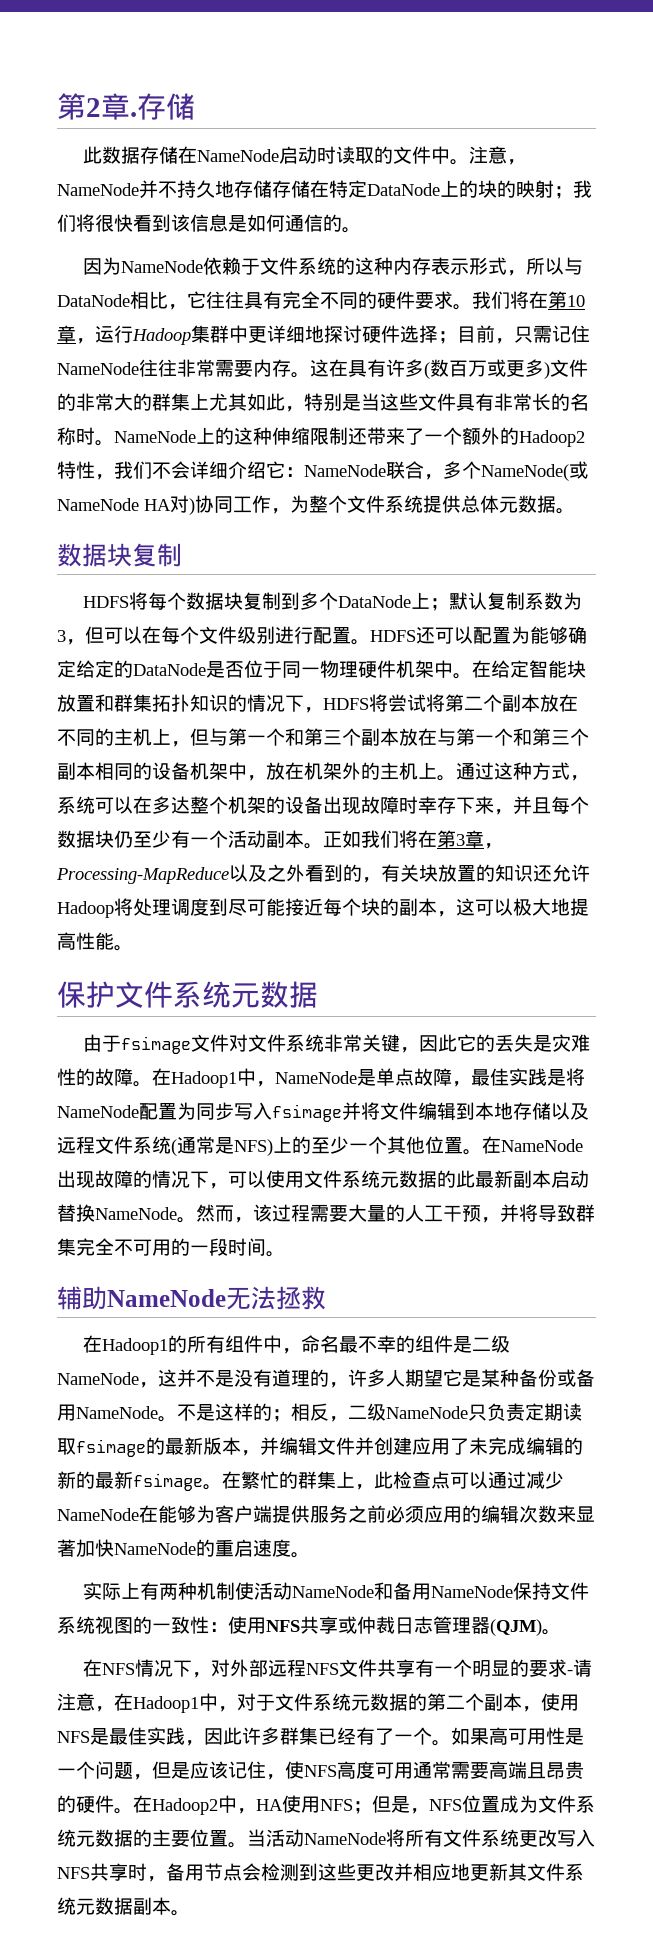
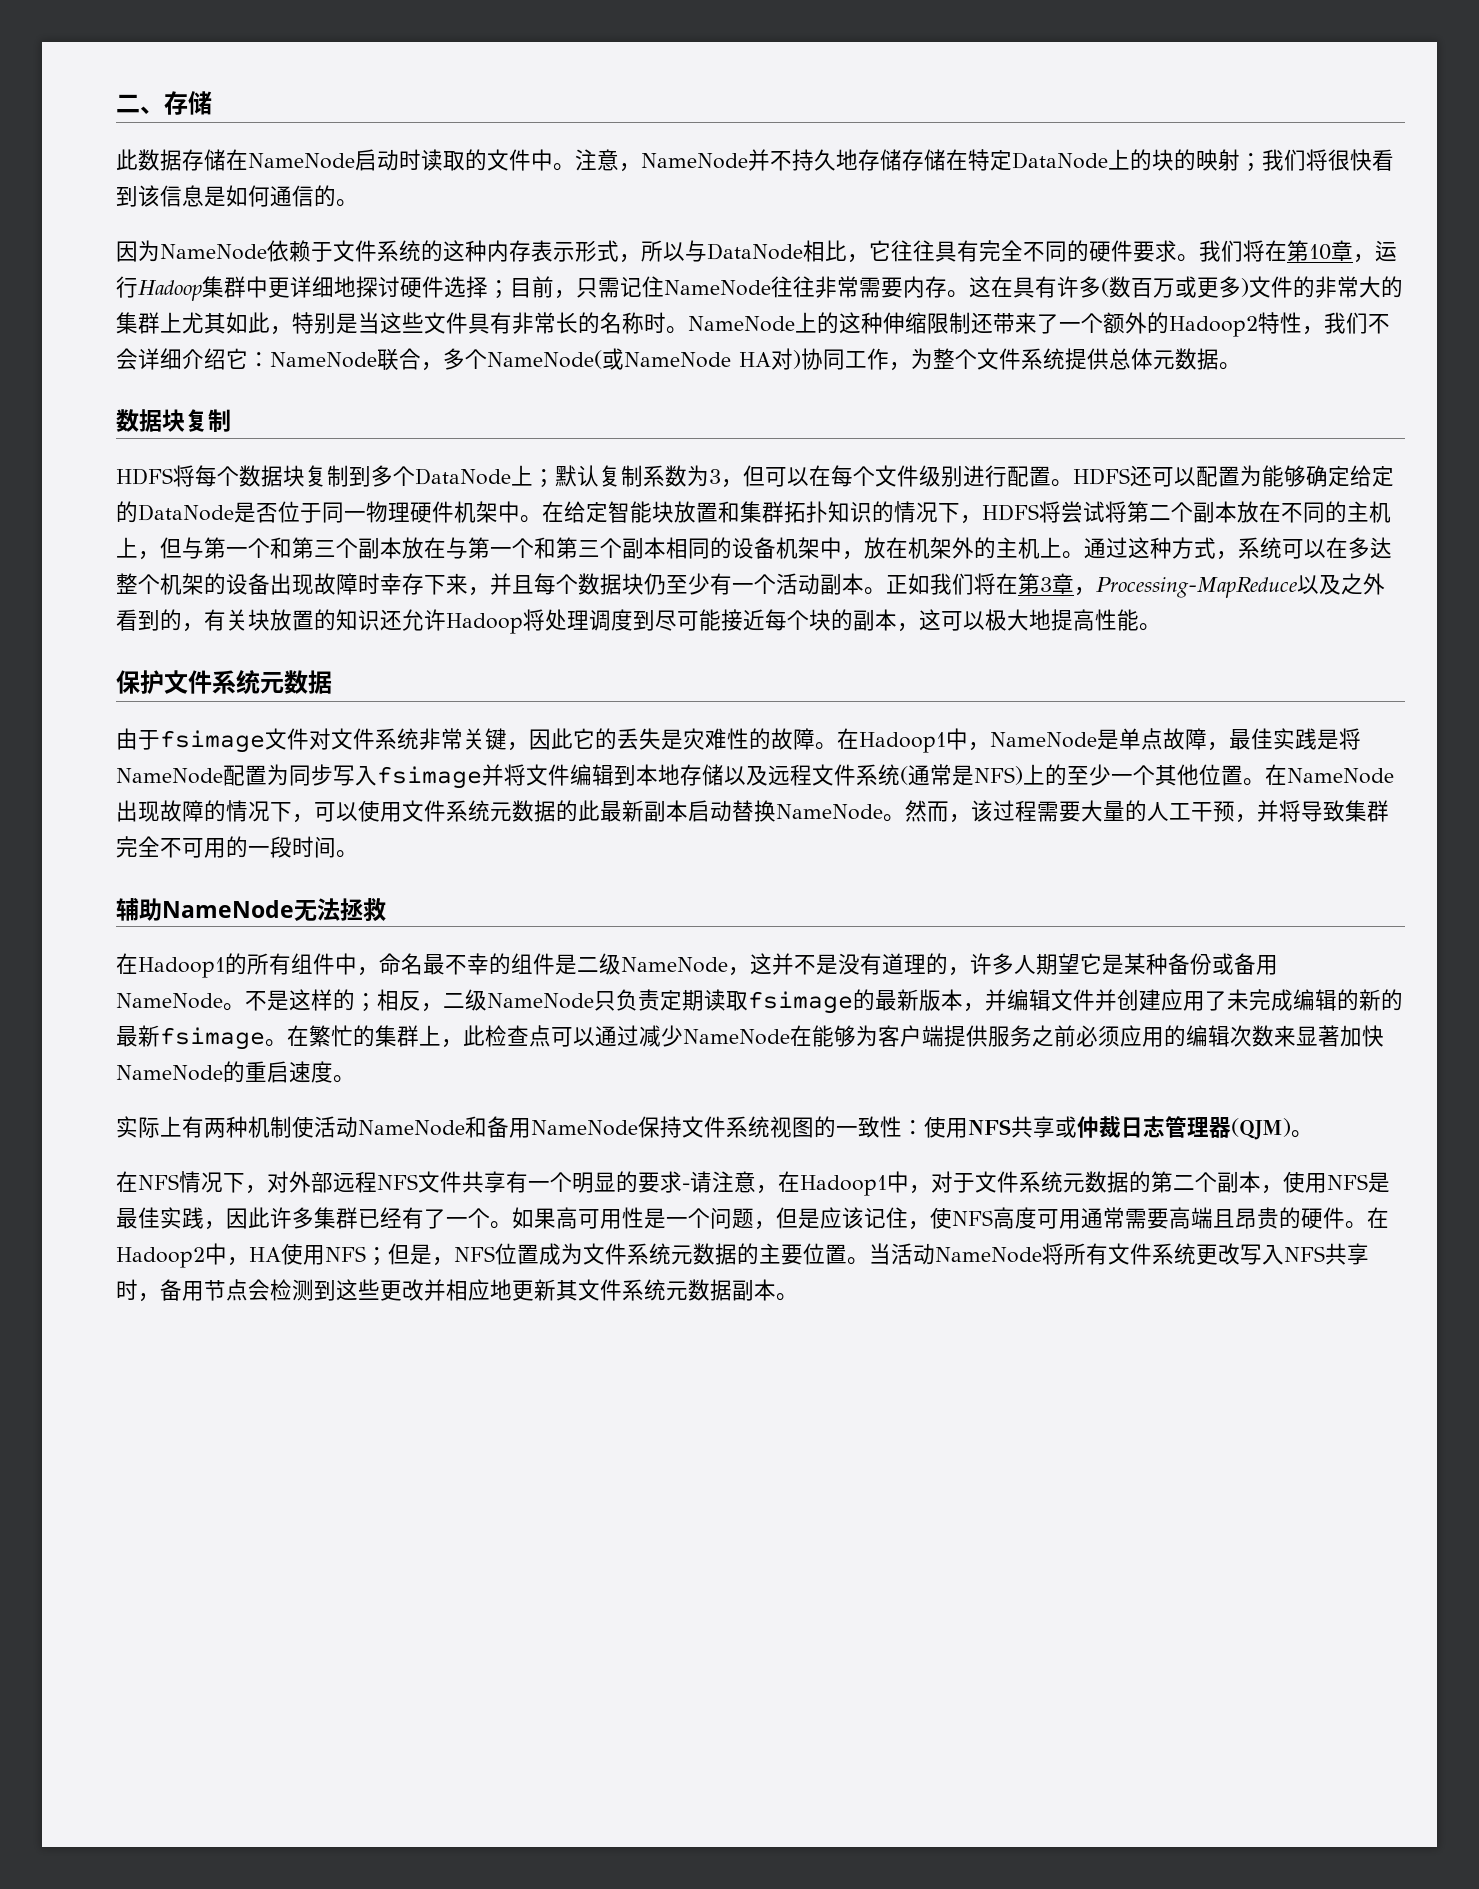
- 第2章.存储
+ 二、存储
- 这在具有许多(数百万或更多)文件的非常大的群集上尤其如此，特别是当这些文件具有非常长的名称时。
+ 这在具有许多(数百万或更多)文件的非常大的集群上尤其如此，特别是当这些文件具有非常长的名称时。
- 在给定智能块放置和群集拓扑知识的情况下，HDFS将尝试将第二个副本放在不同的主机上，但与第一个和第三个副本放在与第一个和第三个副本相同的设备机架中，放在机架外的主机上。
+ 在给定智能块放置和集群拓扑知识的情况下，HDFS将尝试将第二个副本放在不同的主机上，但与第一个和第三个副本放在与第一个和第三个副本相同的设备机架中，放在机架外的主机上。
- 然而，该过程需要大量的人工干预，并将导致群集完全不可用的一段时间。
+ 然而，该过程需要大量的人工干预，并将导致集群完全不可用的一段时间。
- 在繁忙的群集上，此检查点可以通过减少NameNode在能够为客户端提供服务之前必须应用的编辑次数来显著加快NameNode的重启速度。
+ 在繁忙的集群上，此检查点可以通过减少NameNode在能够为客户端提供服务之前必须应用的编辑次数来显著加快NameNode的重启速度。
- 在NFS情况下，对外部远程NFS文件共享有一个明显的要求-请注意，在Hadoop1中，对于文件系统元数据的第二个副本，使用NFS是最佳实践，因此许多群集已经有了一个。
+ 在NFS情况下，对外部远程NFS文件共享有一个明显的要求-请注意，在Hadoop1中，对于文件系统元数据的第二个副本，使用NFS是最佳实践，因此许多集群已经有了一个。

